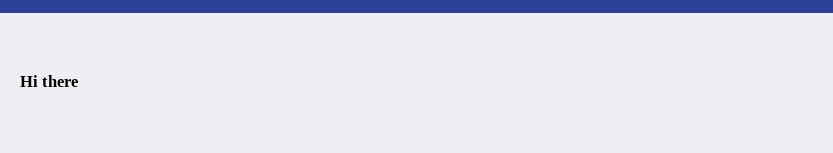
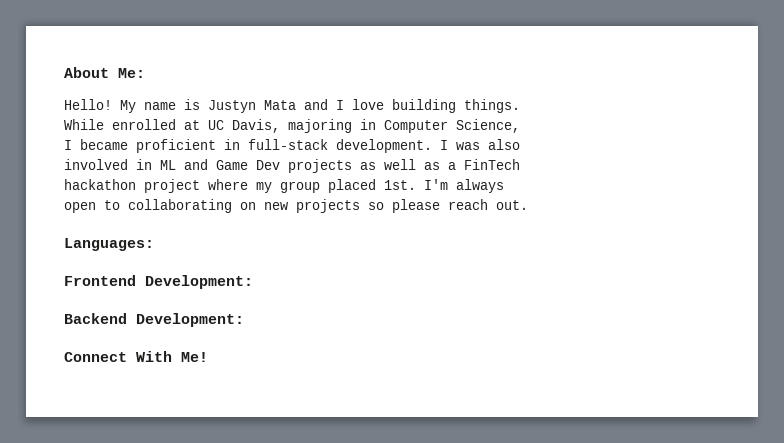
- Hi there
+ About Me:
+ Hello! My name is Justyn Mata and I love building things.
+ While enrolled at UC Davis, majoring in Computer Science,
+ I became proficient in full-stack development. I was also
+ involved in ML and Game Dev projects as well as a FinTech
+ hackathon project where my group placed 1st. I'm always
+ open to collaborating on new projects so please reach out.
+ Languages:
+ Frontend Development:
+ Backend Development:
+ Connect With Me!

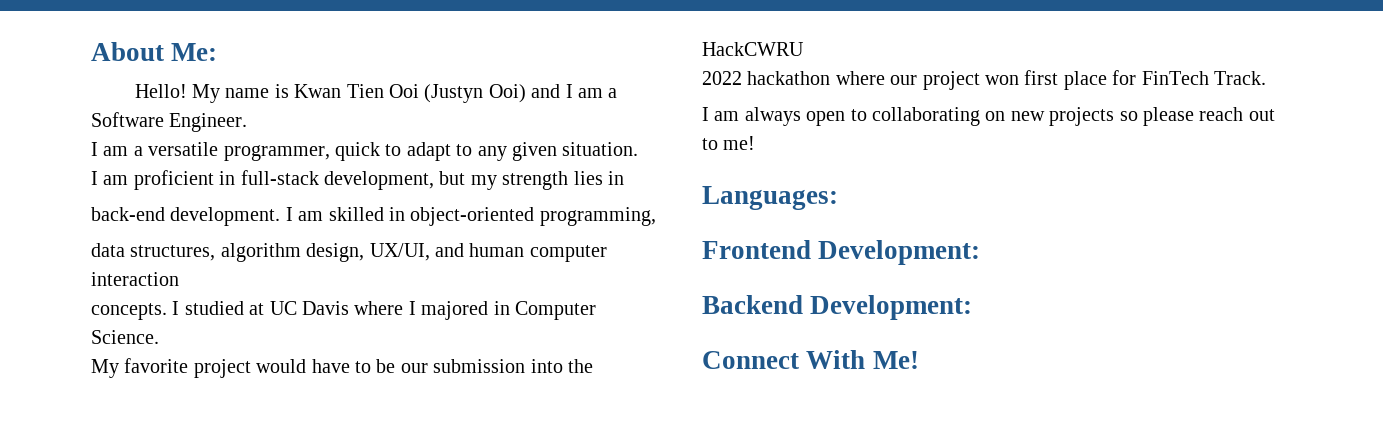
- My name is Justyn Mata and I love building things.
- While enrolled at UC Davis, majoring in Computer Science,
- I became proficient in full-stack development. I was also
- involved in ML and Game Dev projects as well as a FinTech
- hackathon project where my group placed 1st. I'm always
- open to collaborating on new projects so please reach out.
+ My name is Kwan Tien Ooi (Justyn Ooi) and I am a Software Engineer.
+ I am a versatile programmer, quick to adapt to any given situation.
+ I am proficient in full-stack development, but my strength lies in
+ back-end development. I am skilled in object-oriented programming,
+ data structures, algorithm design, UX/UI, and human computer interaction
+ concepts. I studied at UC Davis where I majored in Computer Science.
+ My favorite project would have to be our submission into the HackCWRU
+ 2022 hackathon where our project won first place for FinTech Track.
+ I am always open to collaborating on new projects so please reach out to me!

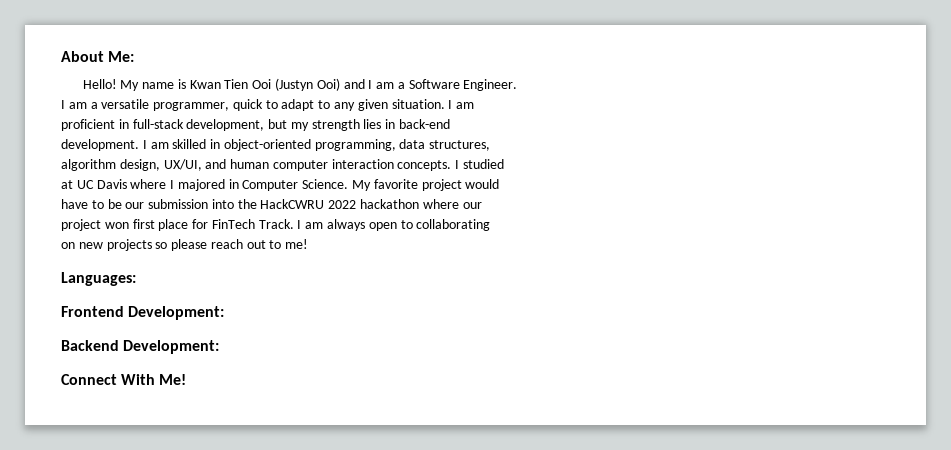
- I am a versatile programmer, quick to adapt to any given situation.
- I am proficient in full-stack development, but my strength lies in
- back-end development.
+ I am a versatile programmer, quick to adapt to any given situation. I am
+ proficient in full-stack development, but my strength lies in back-end
+ development.
- I am skilled in object-oriented programming,
- data structures, algorithm design, UX/UI, and human computer interaction
- concepts.
+ I am skilled in object-oriented programming, data structures,
+ algorithm design, UX/UI, and human computer interaction concepts.
- I studied at UC Davis where I majored in Computer Science.
- My favorite project would have to be our submission into the HackCWRU
- 2022 hackathon where our project won first place for FinTech Track.
- I am always open to collaborating on new projects so please reach out to me!
+ I studied
+ at UC Davis where I majored in Computer Science. My favorite project would
+ have to be our submission into the HackCWRU 2022 hackathon where our
+ project won first place for FinTech Track. I am always open to collaborating
+ on new projects so please reach out to me!

